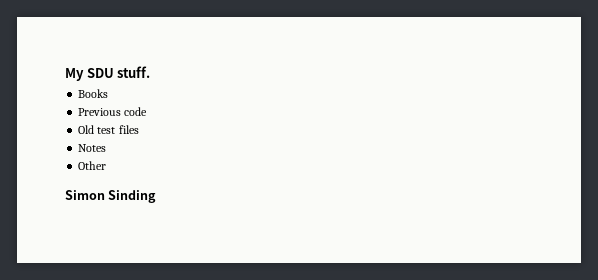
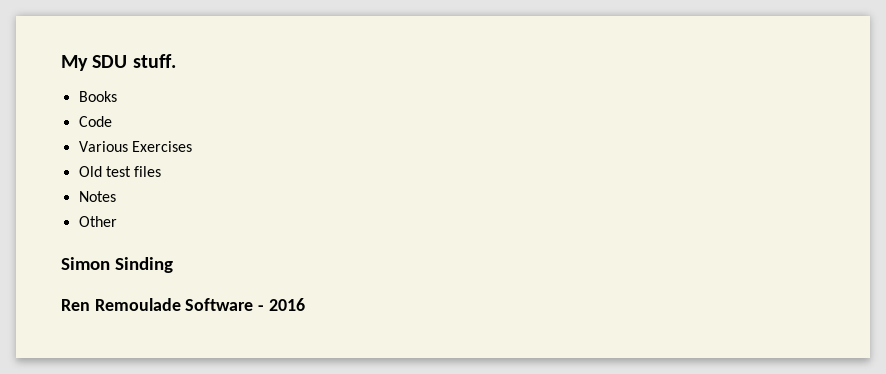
- Previous code
+ Code
+ Various Exercises
+ Ren Remoulade Software - 2016

